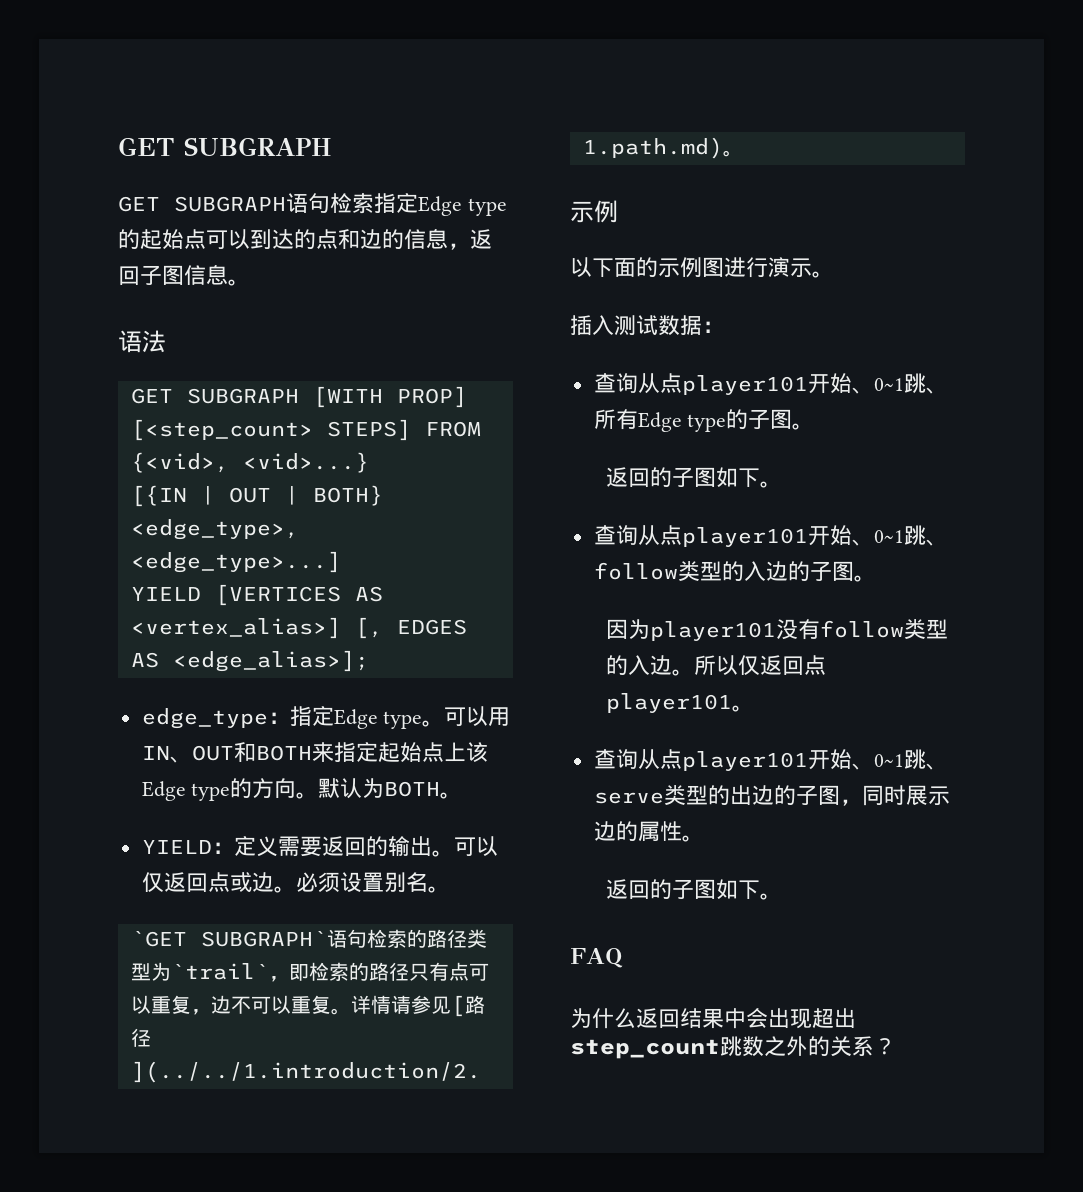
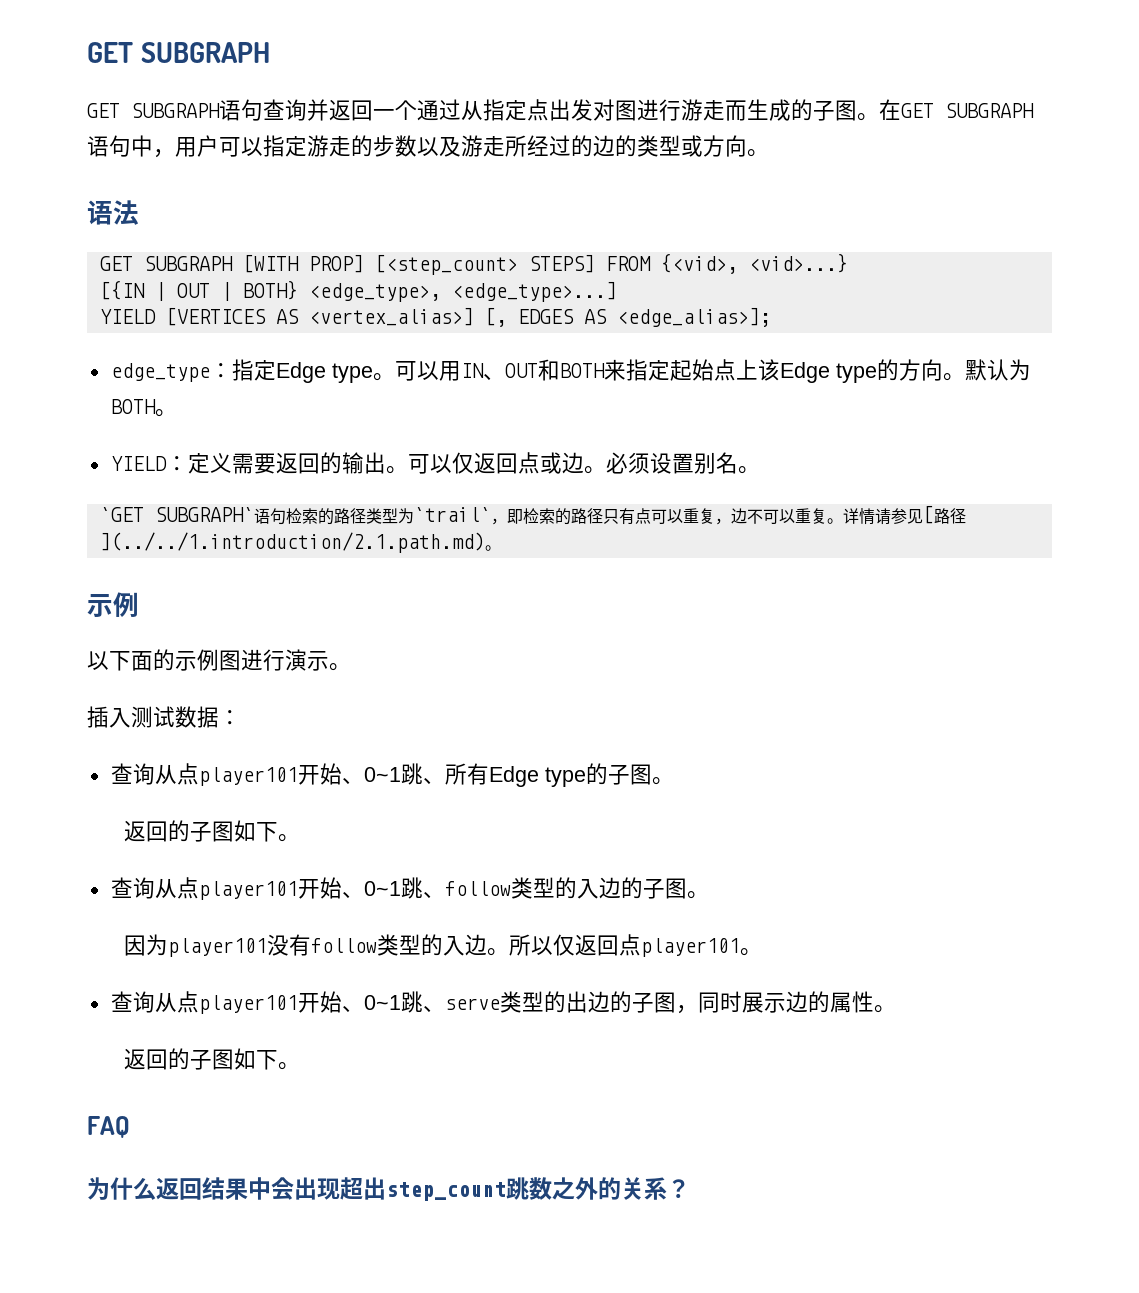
- GET SUBGRAPH语句检索指定Edge type的起始点可以到达的点和边的信息，返回子图信息。
+ GET SUBGRAPH语句查询并返回一个通过从指定点出发对图进行游走而生成的子图。在GET SUBGRAPH语句中，用户可以指定游走的步数以及游走所经过的边的类型或方向。

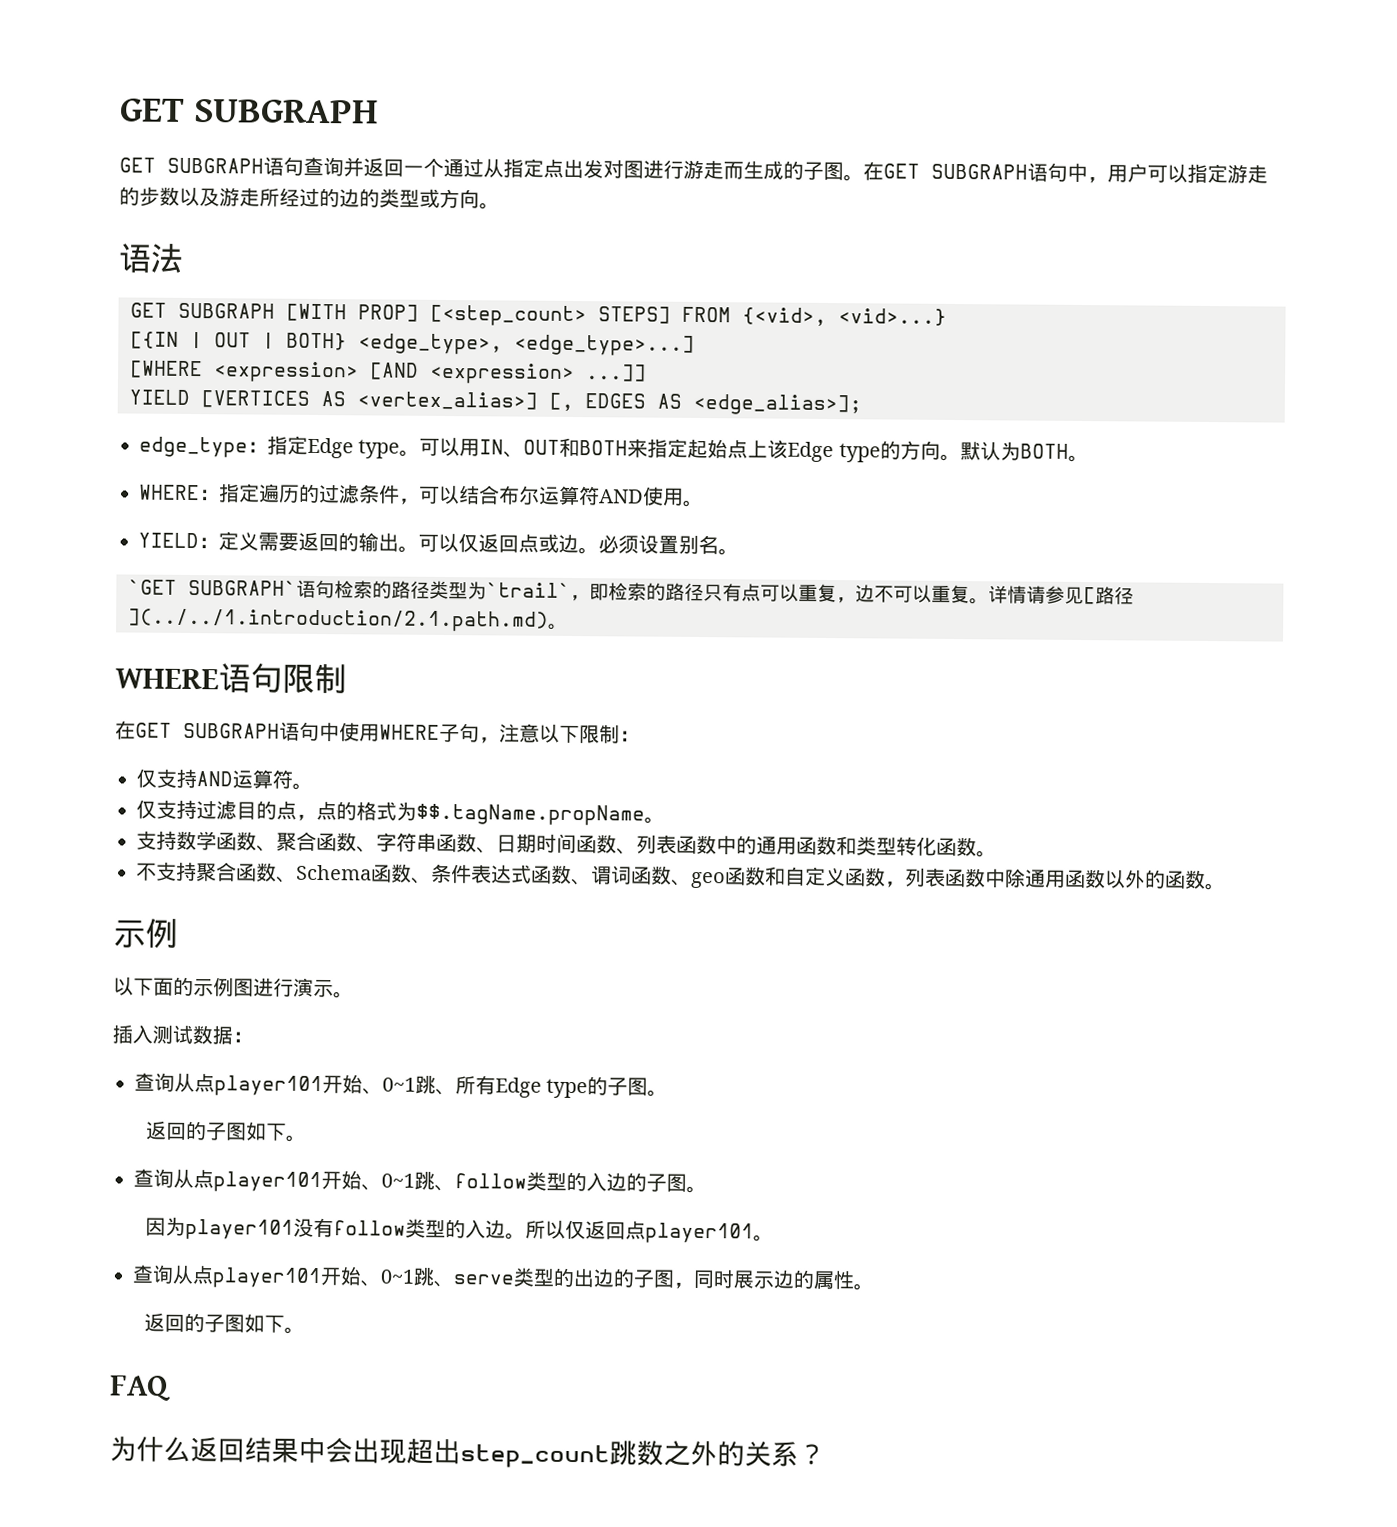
+ [WHERE <expression> [AND <expression> ...]]
+ WHERE：指定遍历的过滤条件，可以结合布尔运算符AND使用。
+ WHERE语句限制
+ 在GET SUBGRAPH语句中使用WHERE子句，注意以下限制：
+ 仅支持AND运算符。
+ 仅支持过滤目的点，点的格式为$$.tagName.propName。
+ 支持数学函数、聚合函数、字符串函数、日期时间函数、列表函数中的通用函数和类型转化函数。
+ 不支持聚合函数、Schema函数、条件表达式函数、谓词函数、geo函数和自定义函数，列表函数中除通用函数以外的函数。

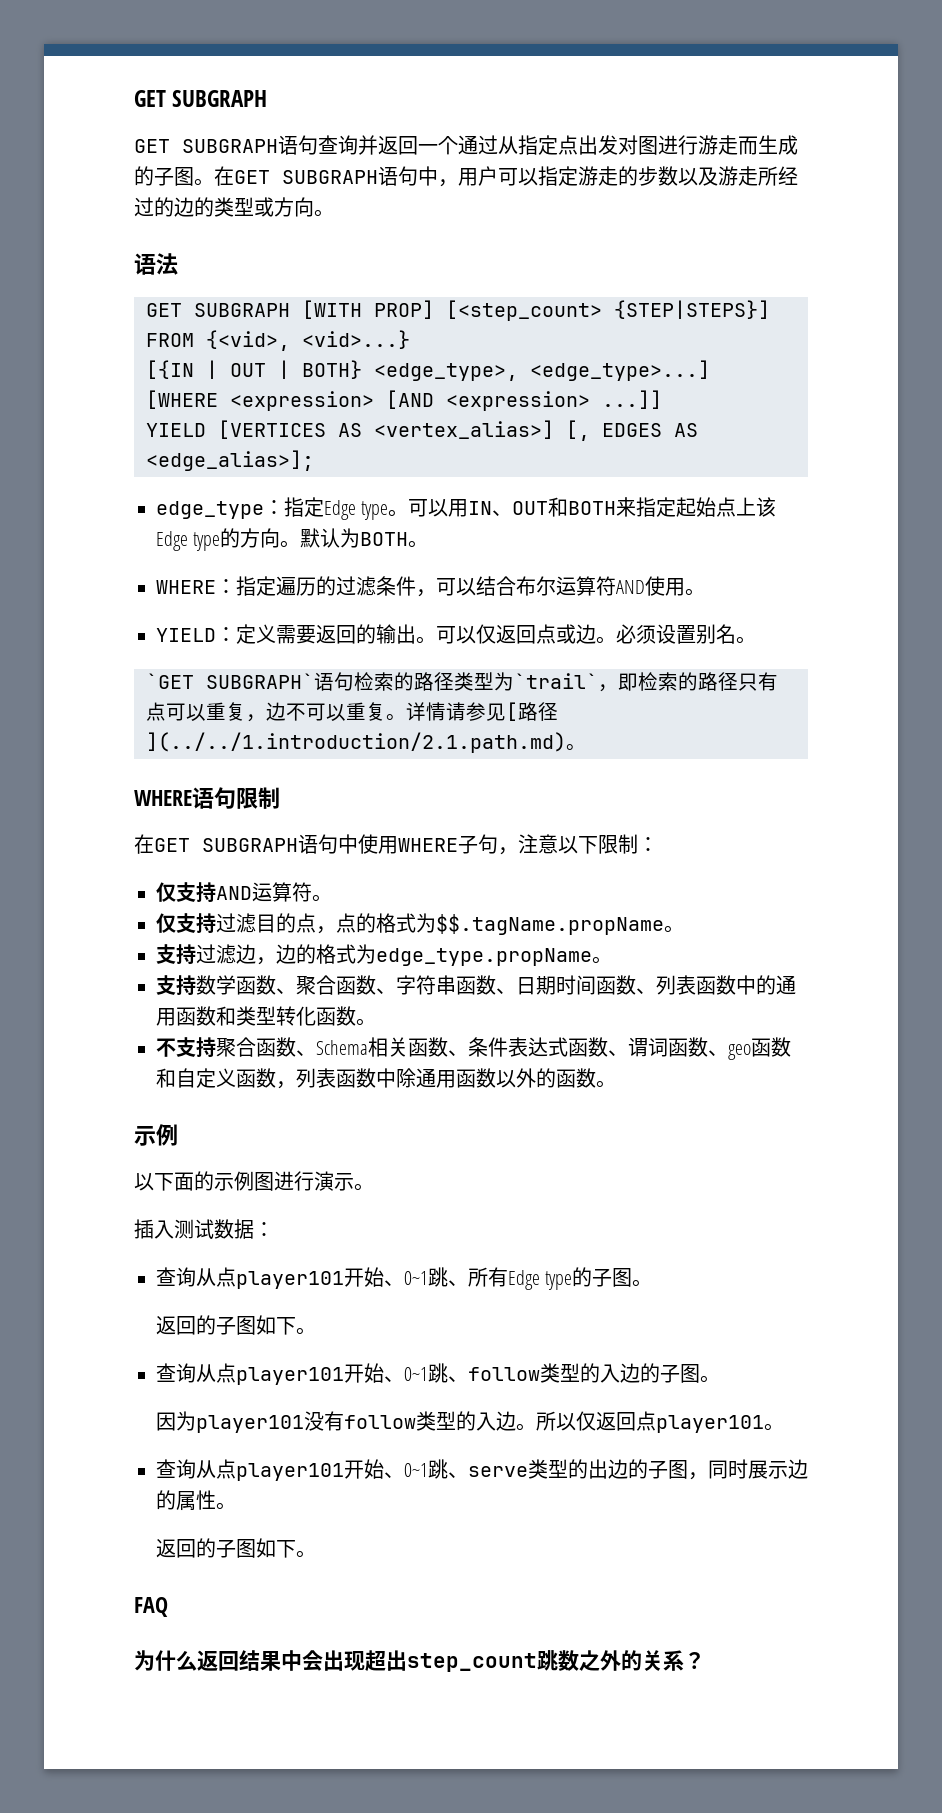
- GET SUBGRAPH [WITH PROP] [<step_count> STEPS] FROM {<vid>, <vid>...}
+ GET SUBGRAPH [WITH PROP] [<step_count> {STEP|STEPS}] FROM {<vid>, <vid>...}
+ 支持过滤边，边的格式为edge_type.propName。
- 不支持聚合函数、Schema函数、条件表达式函数、谓词函数、geo函数和自定义函数，列表函数中除通用函数以外的函数。
+ 不支持聚合函数、Schema相关函数、条件表达式函数、谓词函数、geo函数和自定义函数，列表函数中除通用函数以外的函数。

